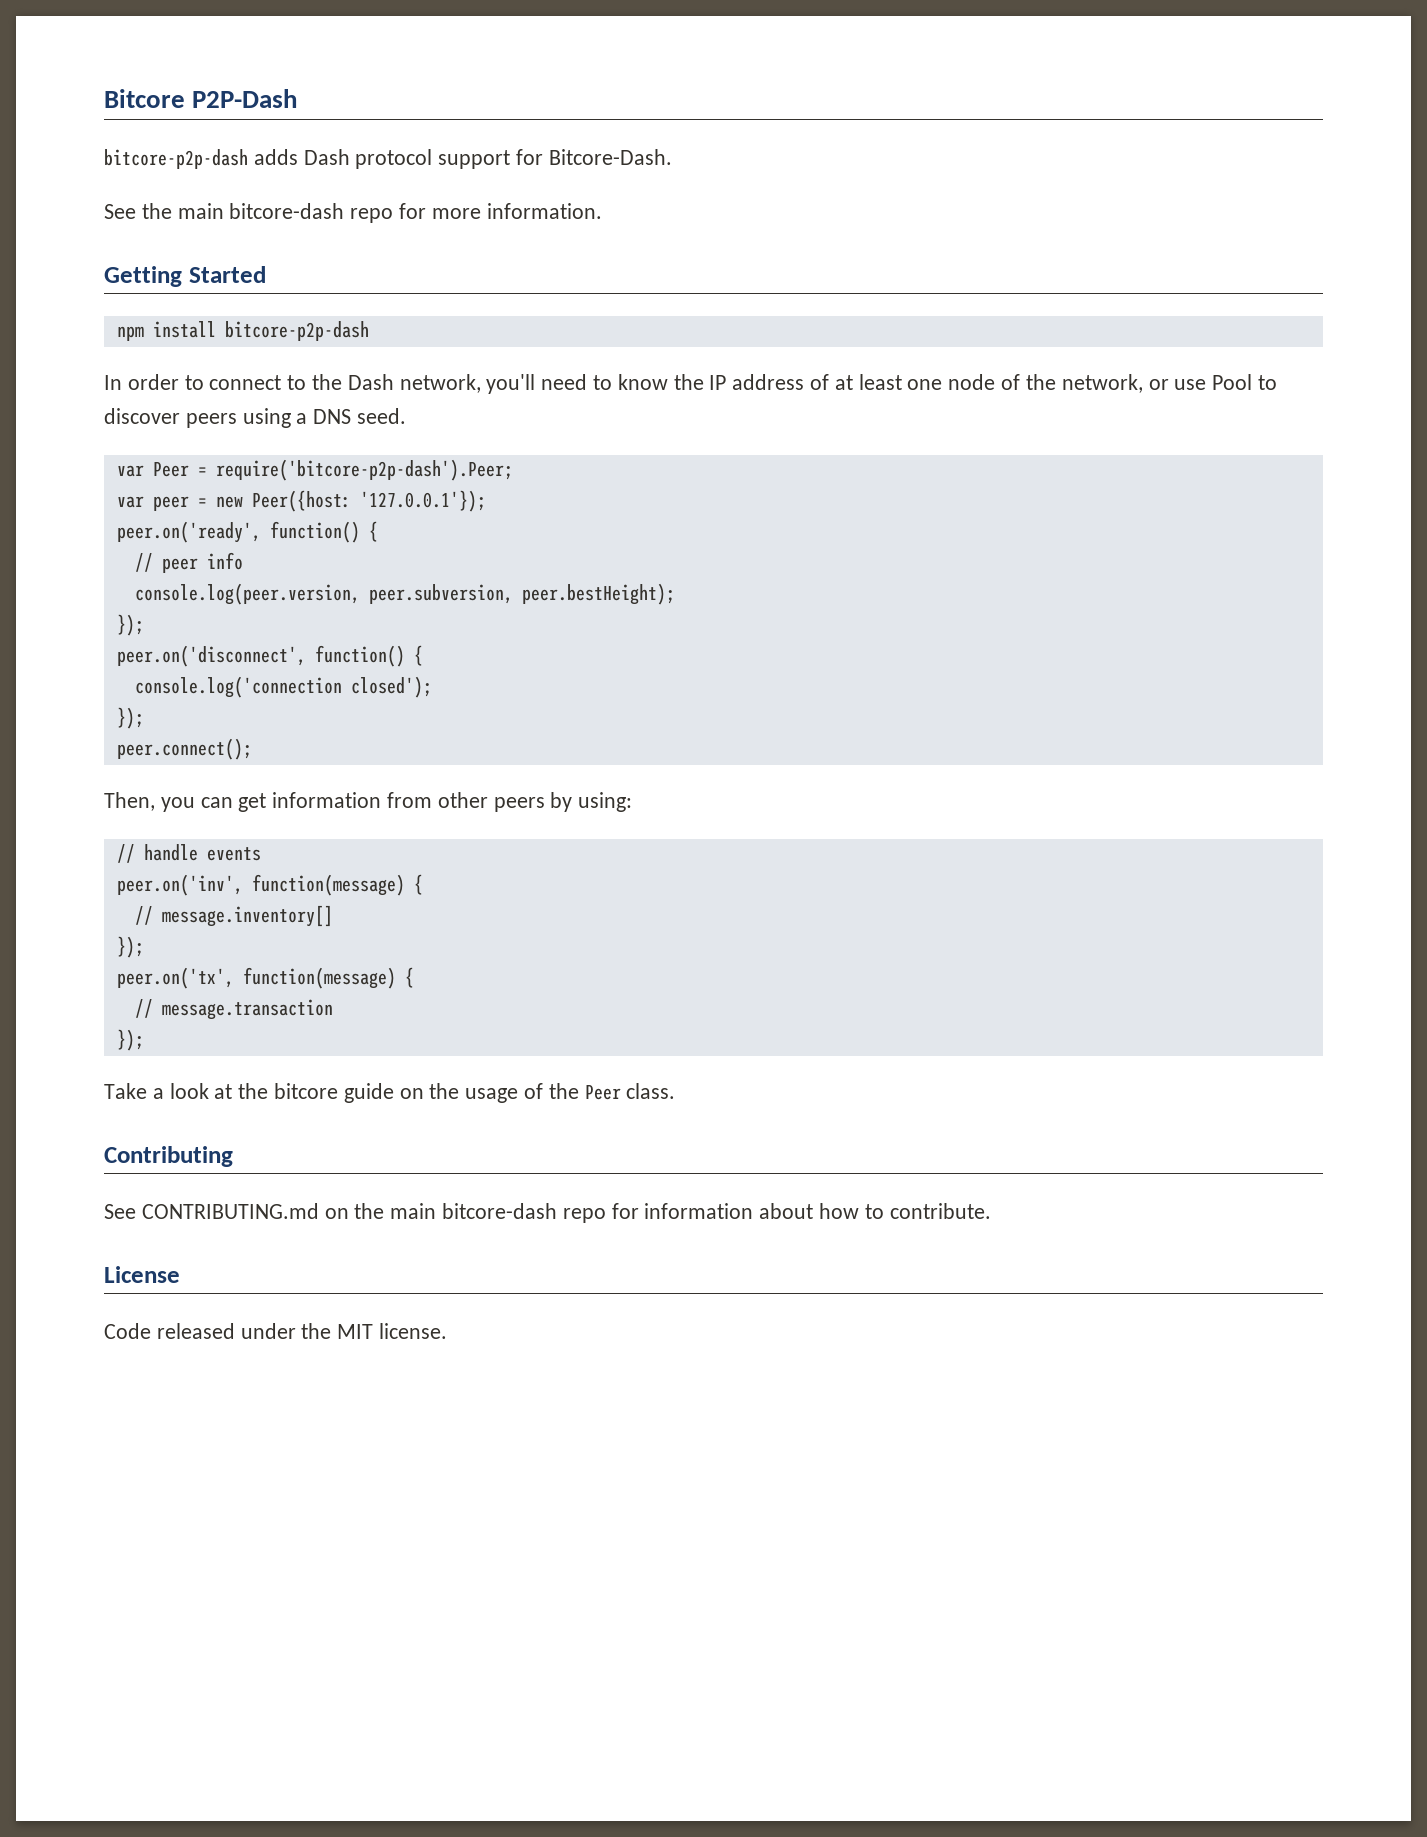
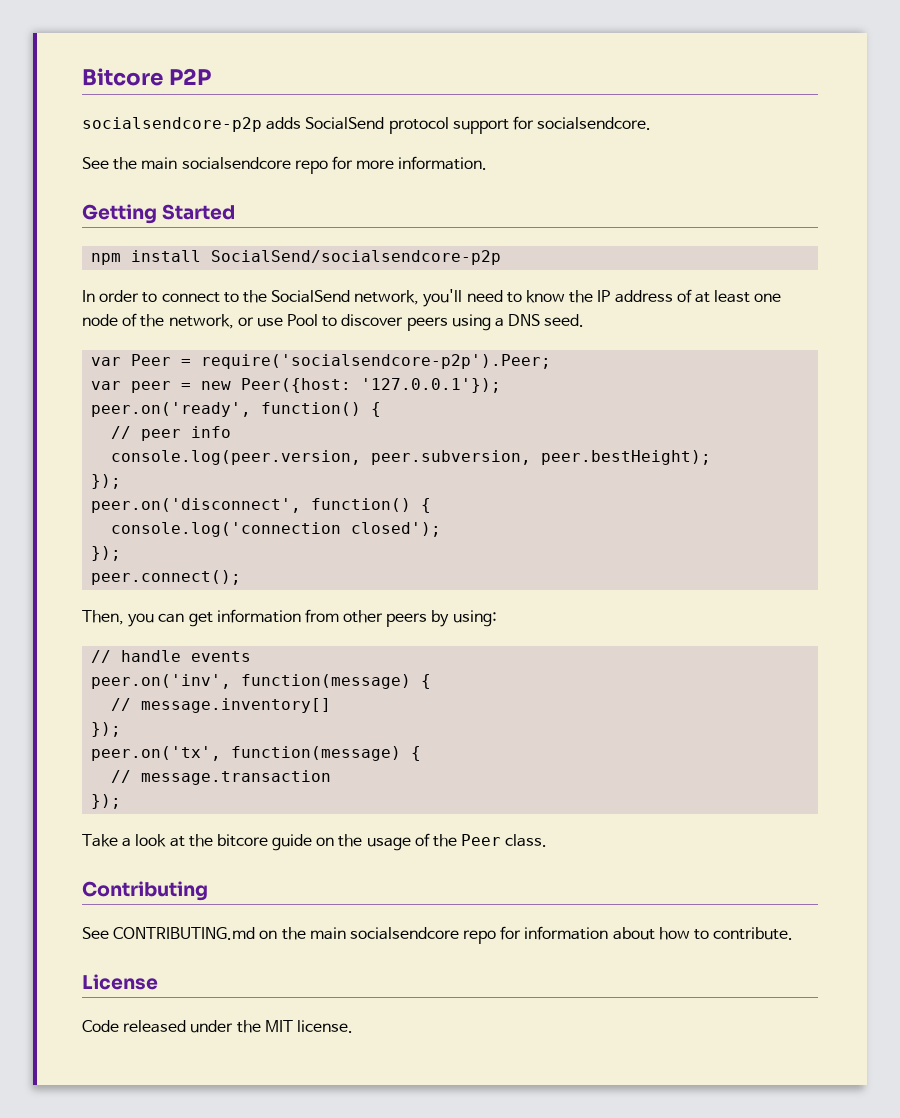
- Bitcore P2P-Dash
- bitcore-p2p-dash adds Dash protocol support for Bitcore-Dash.
+ Bitcore P2P
+ socialsendcore-p2p adds SocialSend protocol support for socialsendcore.
- See the main bitcore-dash repo for more information.
+ See the main socialsendcore repo for more information.
- npm install bitcore-p2p-dash
+ npm install SocialSend/socialsendcore-p2p
- In order to connect to the Dash network, you'll need to know the IP address of at least one node of the network, or use Pool to discover peers using a DNS seed.
+ In order to connect to the SocialSend network, you'll need to know the IP address of at least one node of the network, or use Pool to discover peers using a DNS seed.
- var Peer = require('bitcore-p2p-dash').Peer;
+ var Peer = require('socialsendcore-p2p').Peer;
- See CONTRIBUTING.md on the main bitcore-dash repo for information about how to contribute.
+ See CONTRIBUTING.md on the main socialsendcore repo for information about how to contribute.

